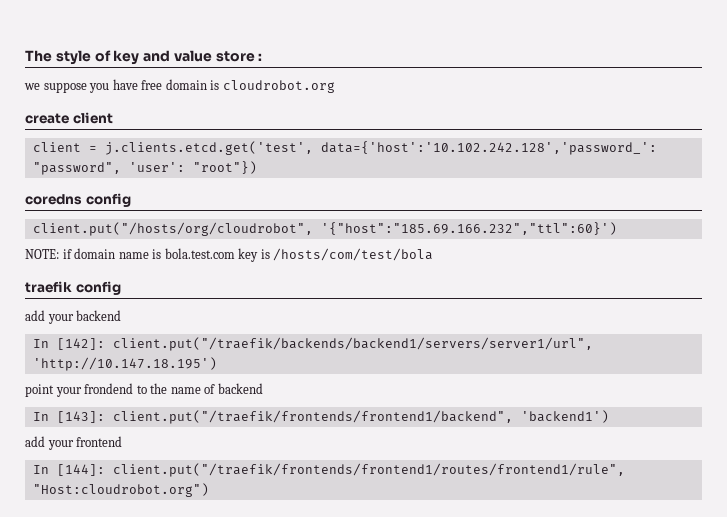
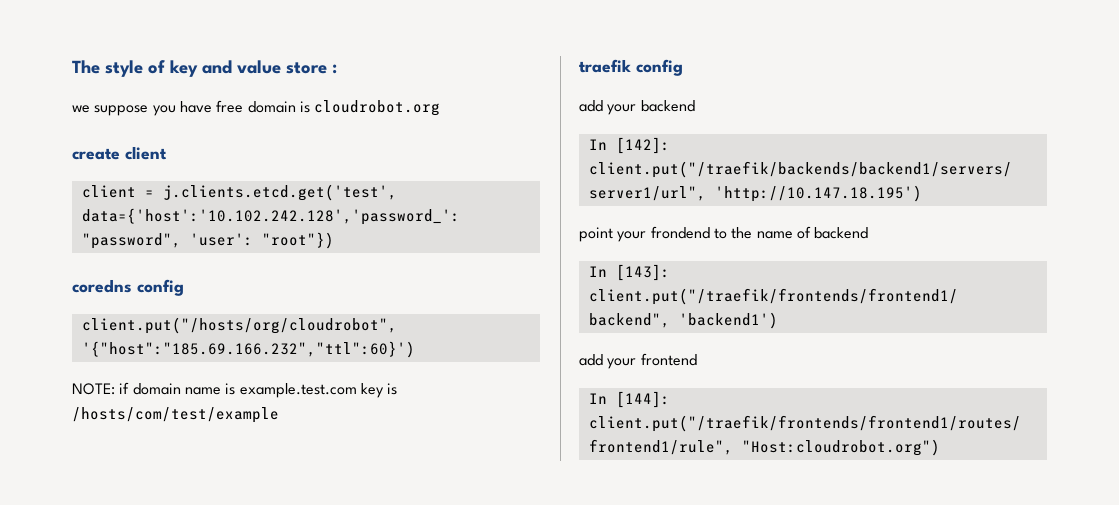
- NOTE: if domain name is bola.test.com key is /hosts/com/test/bola
+ NOTE: if domain name is example.test.com key is /hosts/com/test/example

